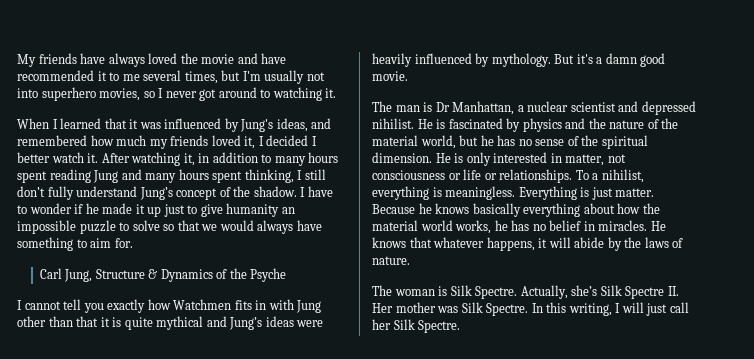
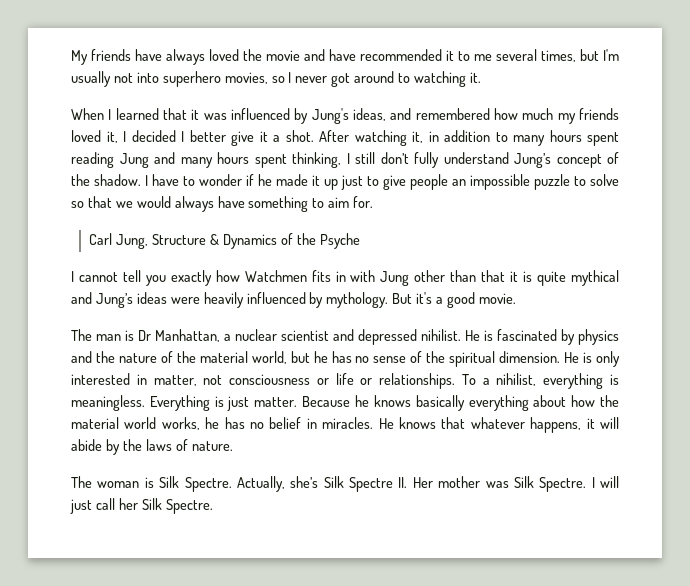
- When I learned that it was influenced by Jung's ideas, and remembered how much my friends loved it, I decided I better watch it.
+ When I learned that it was influenced by Jung's ideas, and remembered how much my friends loved it, I decided I better give it a shot.
- I have to wonder if he made it up just to give humanity an impossible puzzle to solve so that we would always have something to aim for.
+ I have to wonder if he made it up just to give people an impossible puzzle to solve so that we would always have something to aim for.
- But it's a damn good movie.
+ But it's a good movie.
- In this writing, I will just call her Silk Spectre.
+ I will just call her Silk Spectre.

